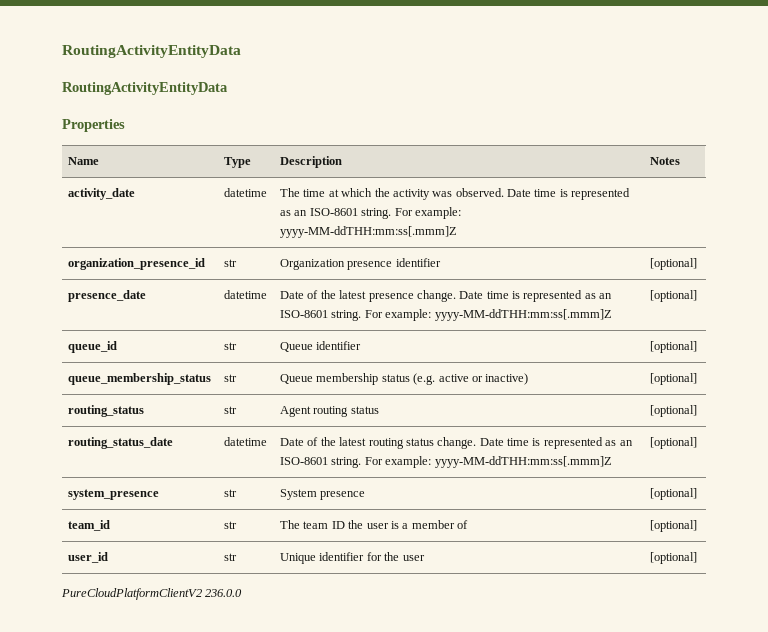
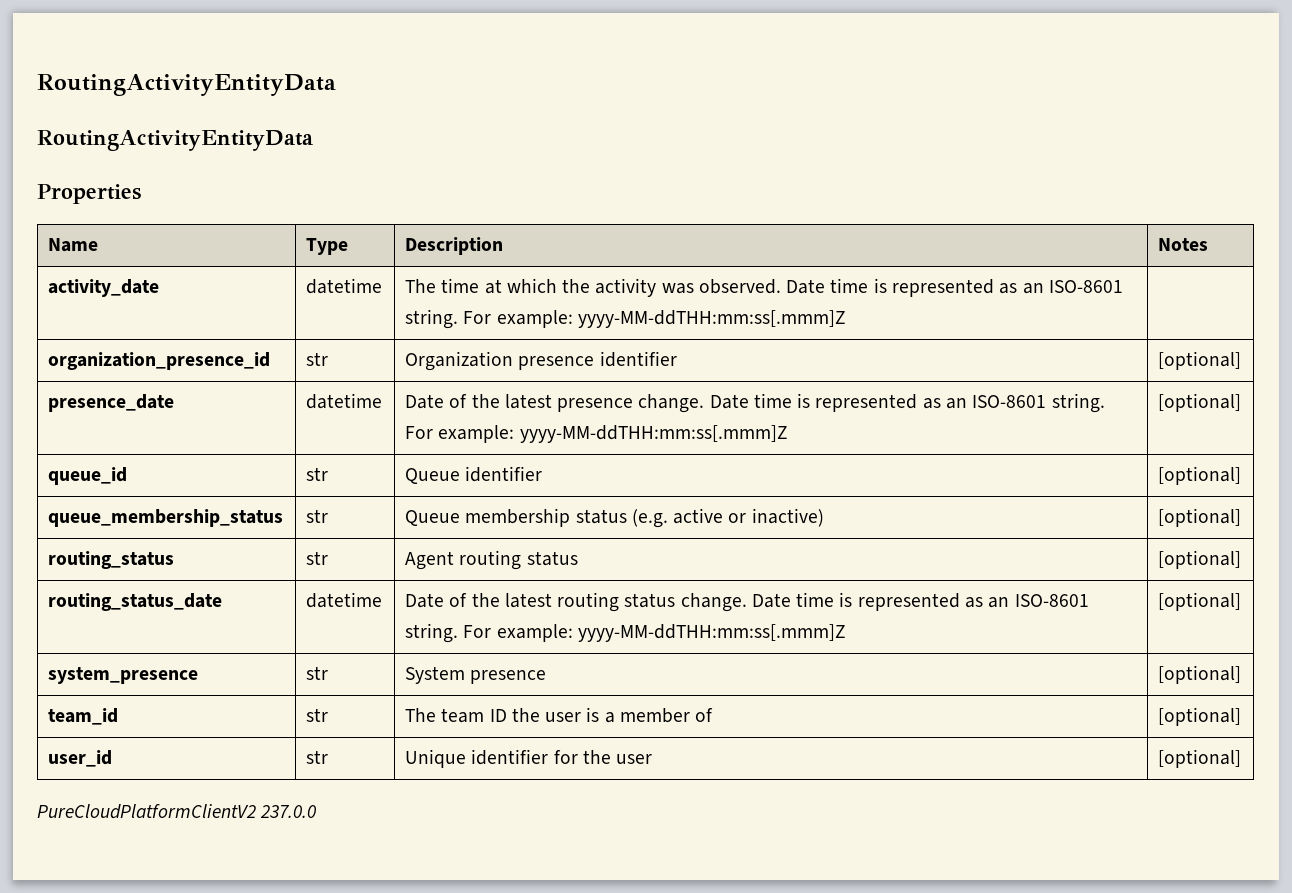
- PureCloudPlatformClientV2 236.0.0
+ PureCloudPlatformClientV2 237.0.0

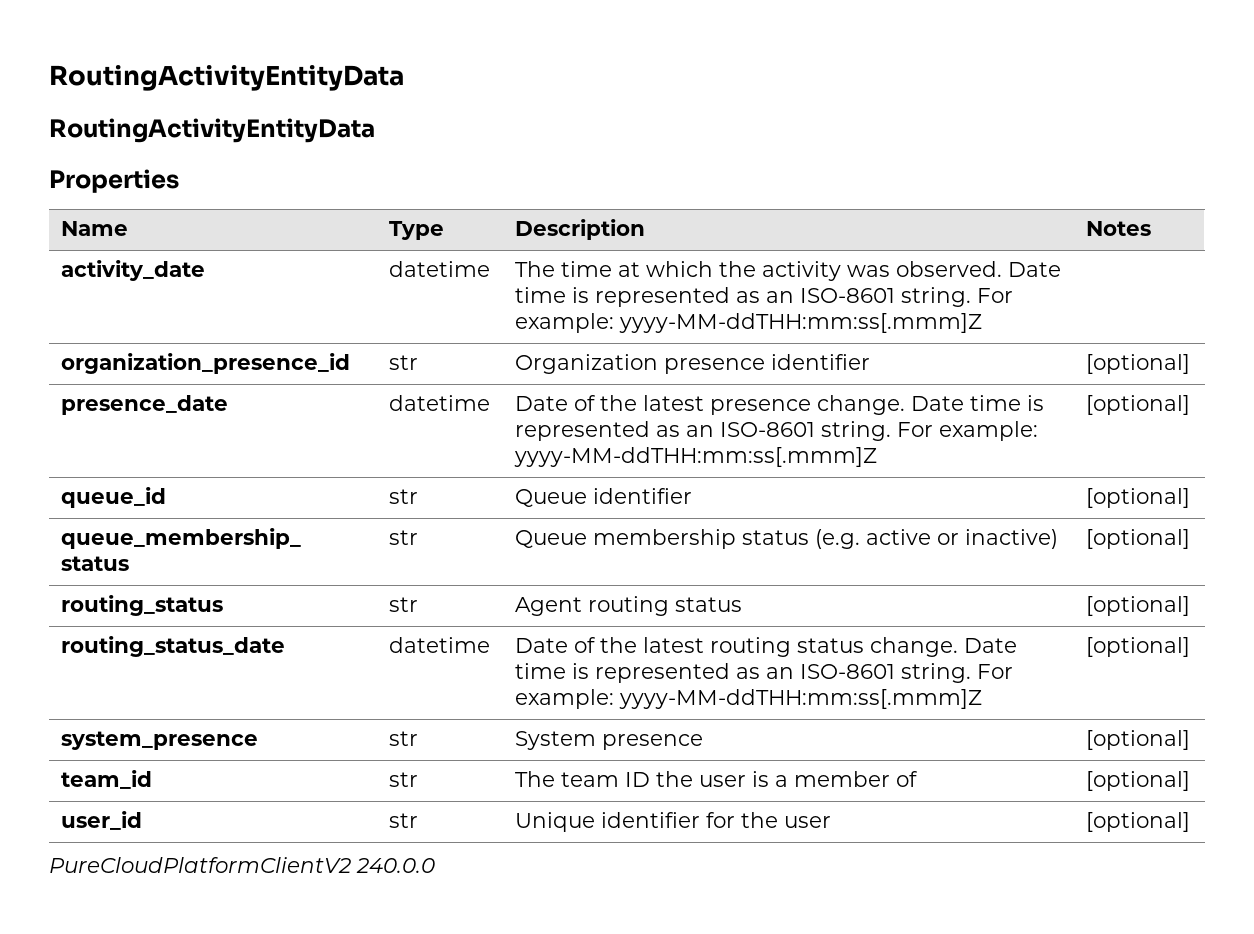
- PureCloudPlatformClientV2 237.0.0
+ PureCloudPlatformClientV2 240.0.0

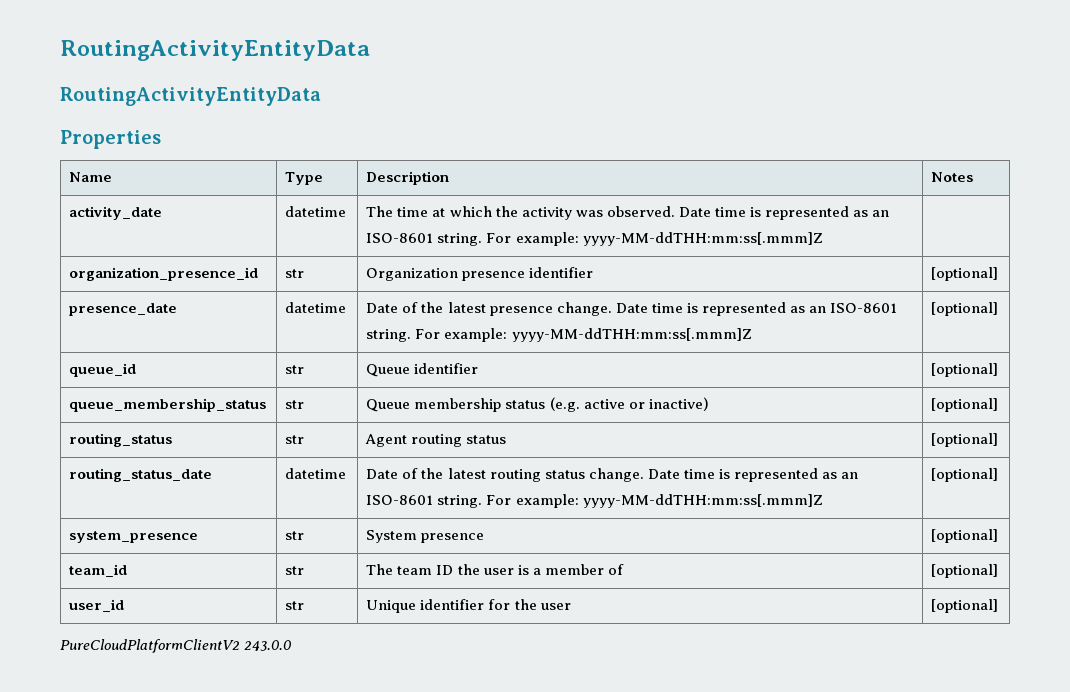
- PureCloudPlatformClientV2 240.0.0
+ PureCloudPlatformClientV2 243.0.0

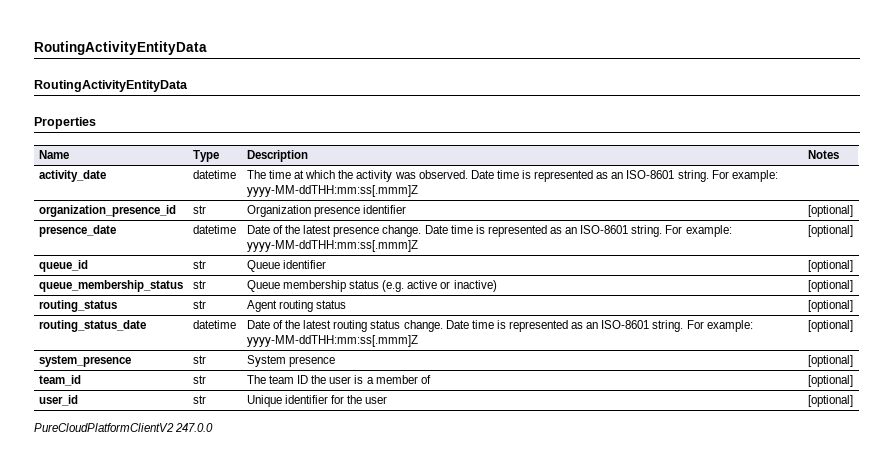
- PureCloudPlatformClientV2 243.0.0
+ PureCloudPlatformClientV2 247.0.0

